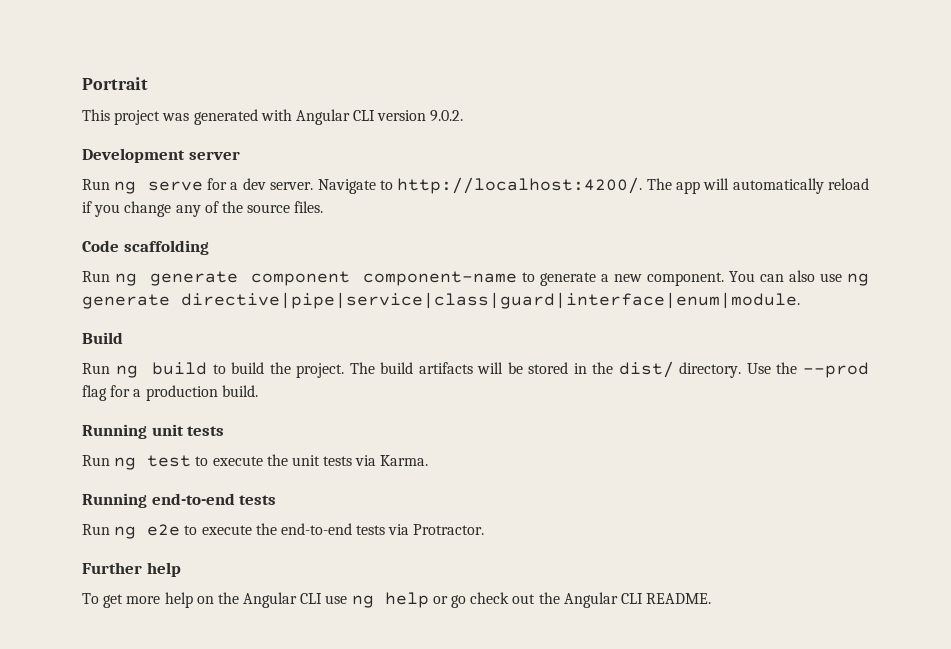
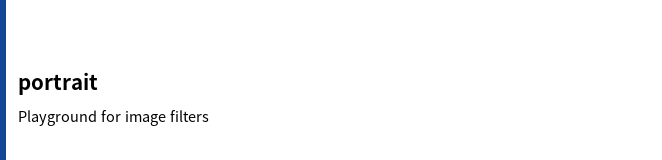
- Portrait
- This project was generated with Angular CLI version 9.0.2.
- Development server
- Run ng serve for a dev server. Navigate to http://localhost:4200/. The app will automatically reload if you change any of the source files.
- Code scaffolding
- Run ng generate component component-name to generate a new component. You can also use ng generate directive|pipe|service|class|guard|interface|enum|module.
- Build
- Run ng build to build the project. The build artifacts will be stored in the dist/ directory. Use the --prod flag for a production build.
- Running unit tests
- Run ng test to execute the unit tests via Karma.
- Running end-to-end tests
- Run ng e2e to execute the end-to-end tests via Protractor.
- Further help
- To get more help on the Angular CLI use ng help or go check out the Angular CLI README.
+ portrait
+ Playground for image filters

